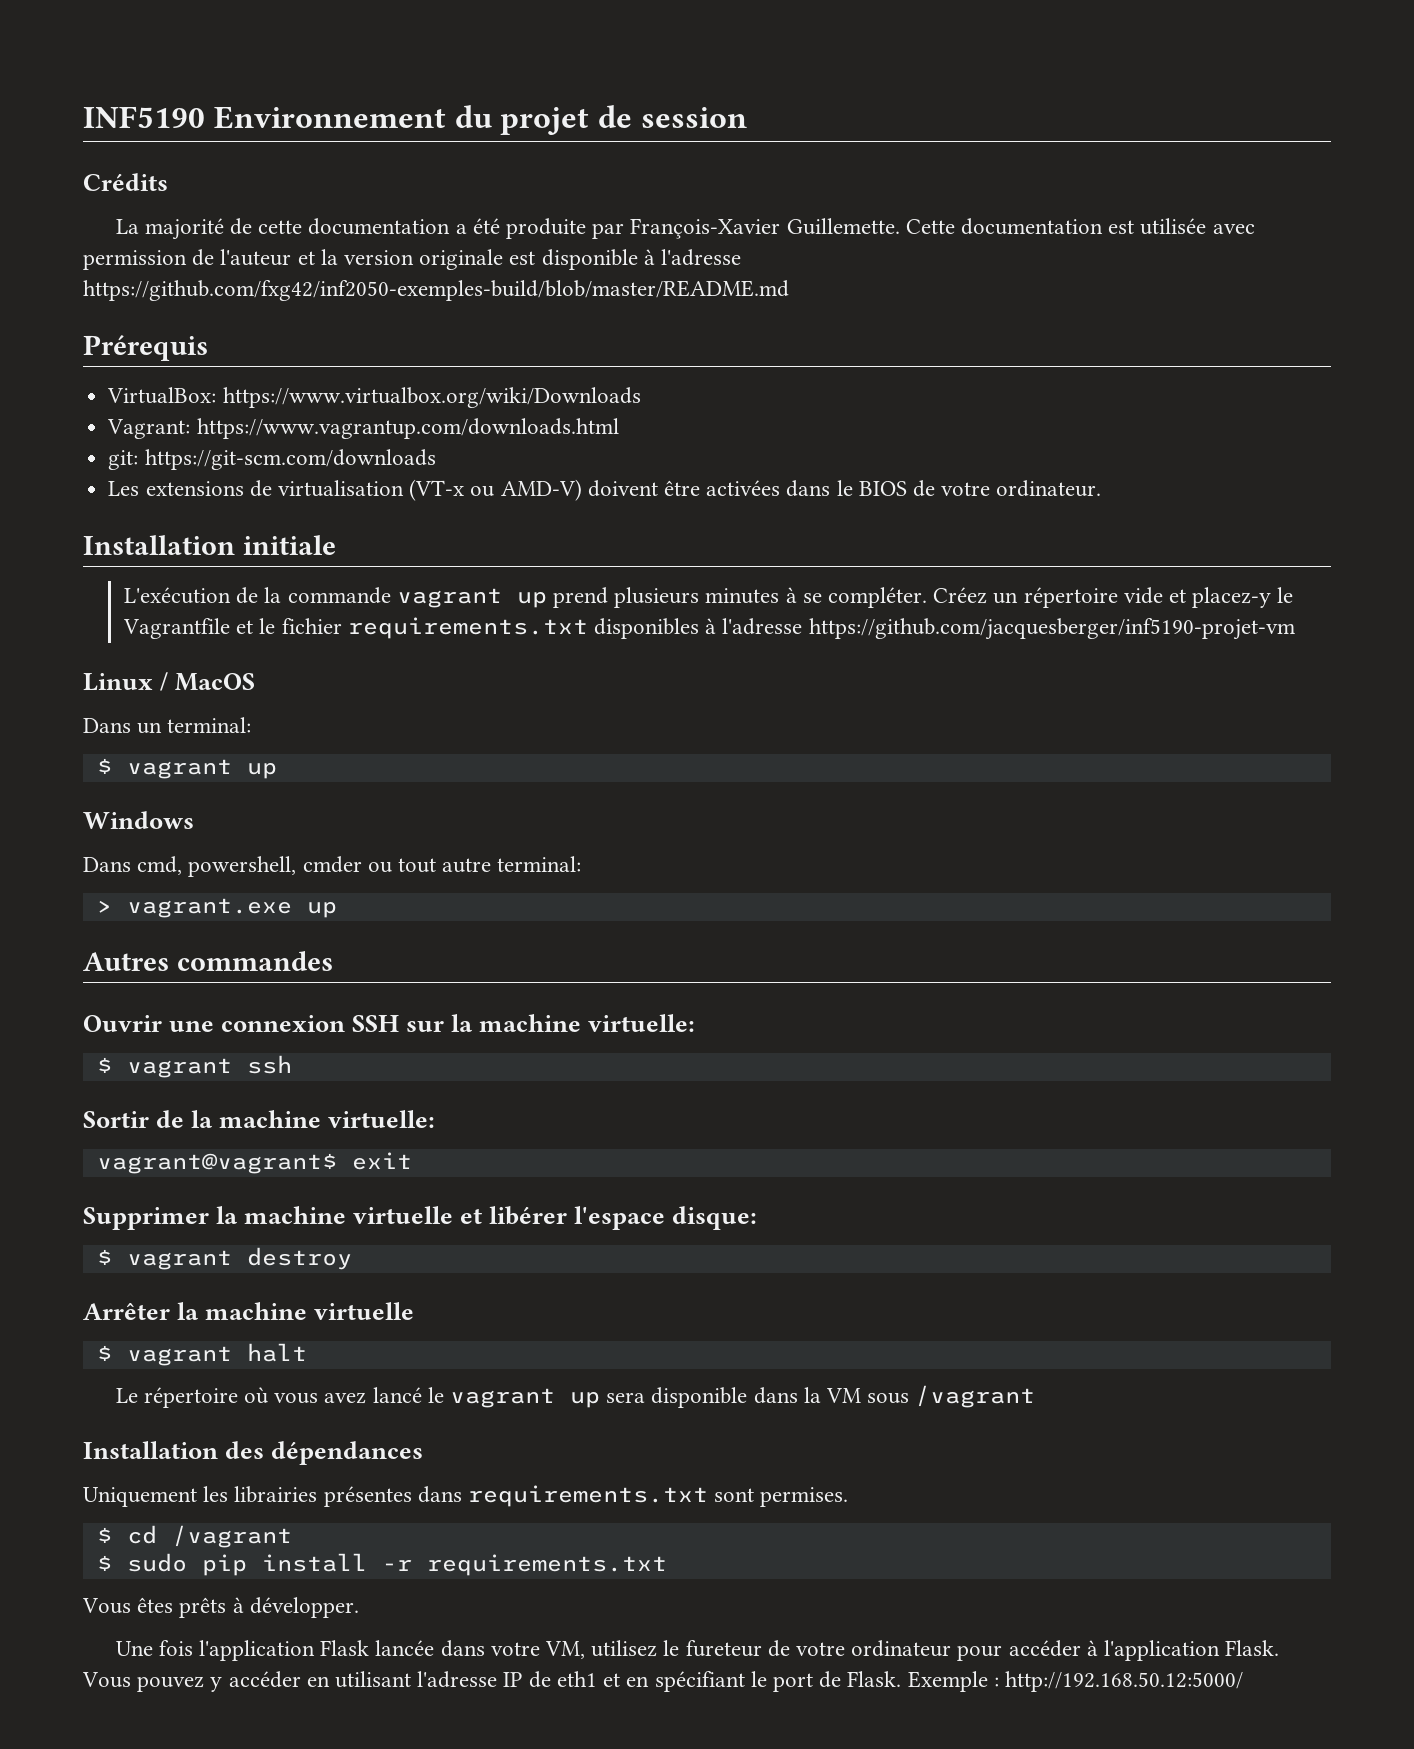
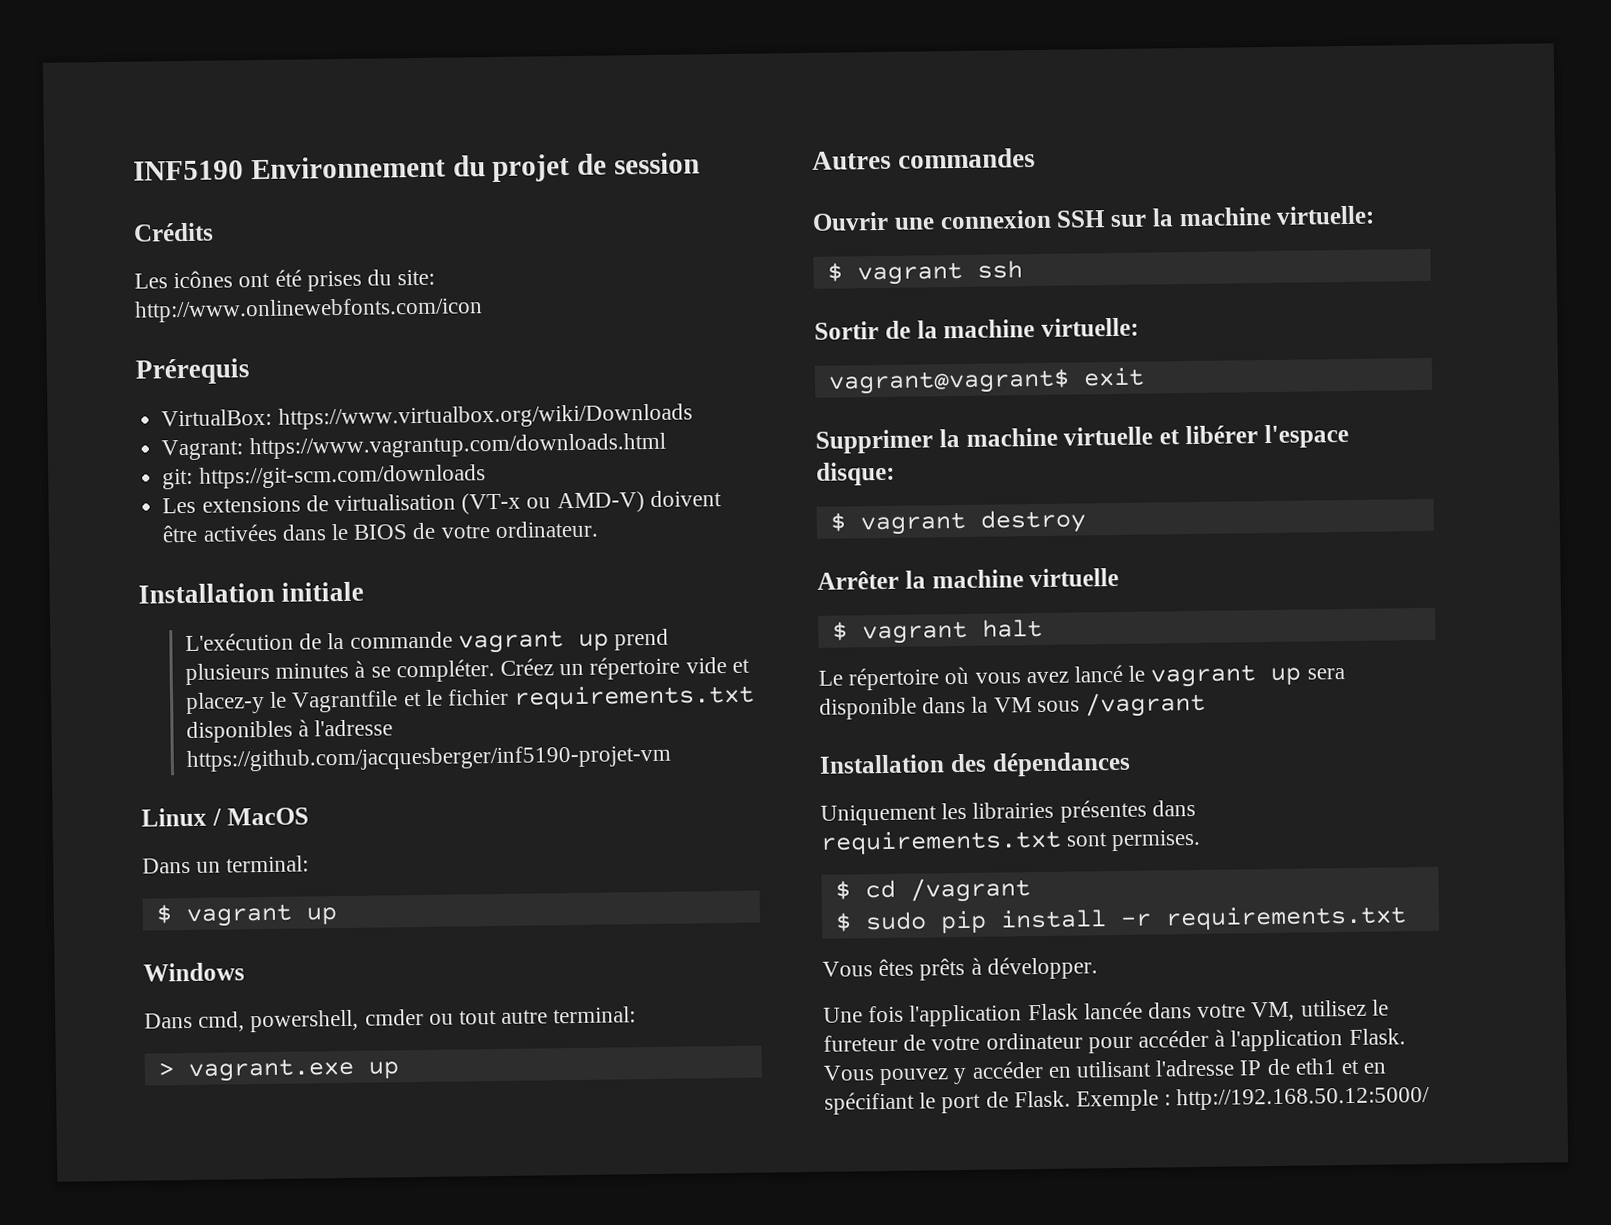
- La majorité de cette documentation a été produite par François-Xavier Guillemette. Cette documentation est utilisée avec permission de l'auteur et la version originale est disponible à l'adresse https://github.com/fxg42/inf2050-exemples-build/blob/master/README.md
+ Les icônes ont été prises du site: http://www.onlinewebfonts.com/icon

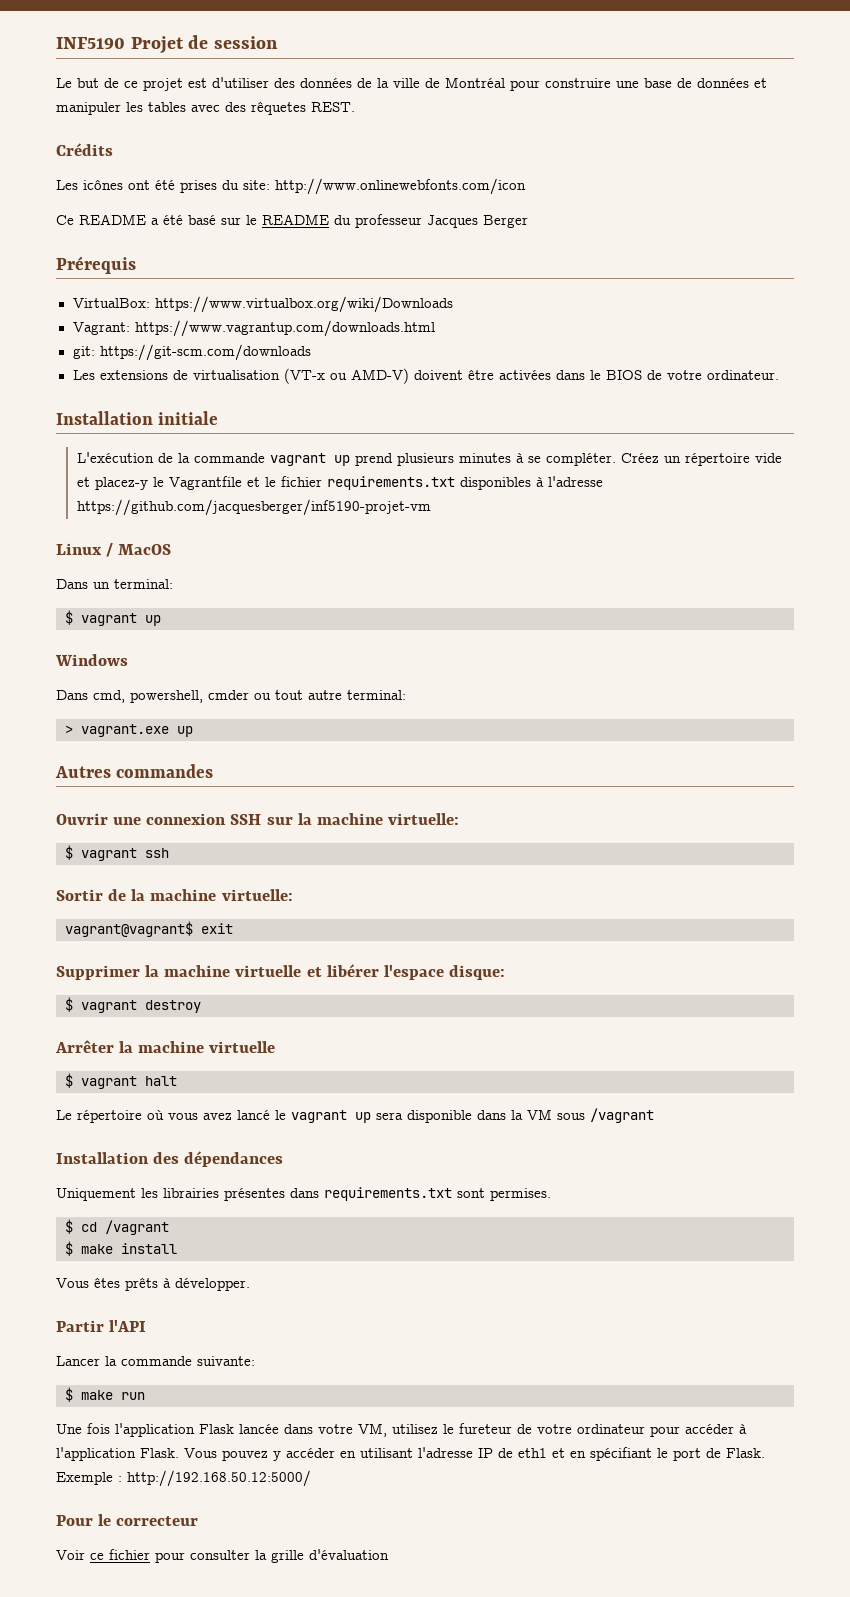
- INF5190 Environnement du projet de session
+ INF5190 Projet de session
+ Le but de ce projet est d'utiliser des données de la ville de Montréal pour construire une base de données et manipuler les tables avec des rêquetes REST.
+ Ce README a été basé sur le README du professeur Jacques Berger
- $ sudo pip install -r requirements.txt
+ $ make install
+ Partir l'API
+ Lancer la commande suivante:
+ $ make run
+ Pour le correcteur
+ Voir ce fichier pour consulter la grille d'évaluation

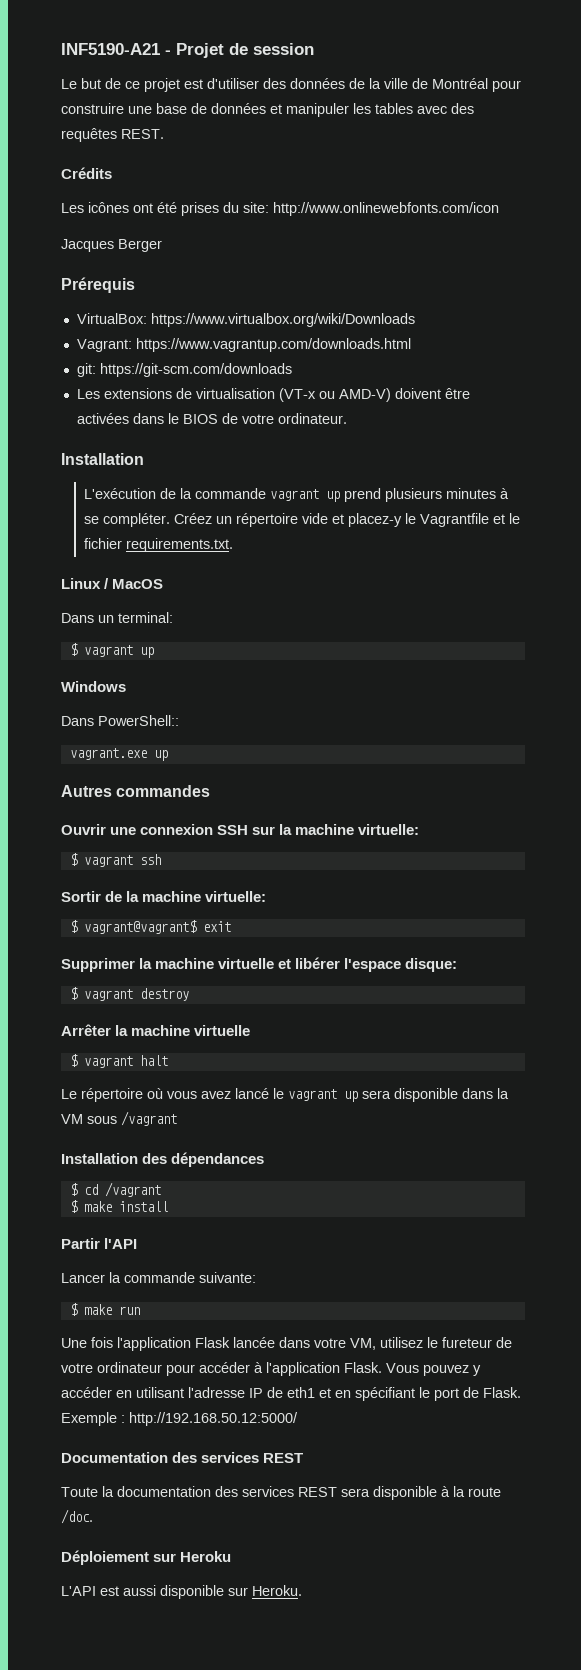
- INF5190 Projet de session
+ INF5190-A21 - Projet de session
- Le but de ce projet est d'utiliser des données de la ville de Montréal pour construire une base de données et manipuler les tables avec des rêquetes REST.
+ Le but de ce projet est d'utiliser des données de la ville de Montréal pour construire une base de données et manipuler les tables avec des requêtes REST.
- Ce README a été basé sur le README du professeur Jacques Berger
+ Jacques Berger
  Les extensions de virtualisation (VT-x ou AMD-V) doivent être activées dans le BIOS de votre ordinateur.
- Installation initiale
+ Installation
- Créez un répertoire vide et placez-y le Vagrantfile et le fichier requirements.txt disponibles à l'adresse https://github.com/jacquesberger/inf5190-projet-vm
+ Créez un répertoire vide et placez-y le Vagrantfile et le fichier requirements.txt.
- Dans cmd, powershell, cmder ou tout autre terminal:
- > vagrant.exe up
+ Dans PowerShell::
+ vagrant.exe up
- vagrant@vagrant$ exit
+ $ vagrant@vagrant$ exit
- Uniquement les librairies présentes dans requirements.txt sont permises.
- Vous êtes prêts à développer.
- Pour le correcteur
- Voir ce fichier pour consulter la grille d'évaluation
+ Documentation des services REST
+ Toute la documentation des services REST sera disponible à la route /doc.
+ Déploiement sur Heroku
+ L'API est aussi disponible sur Heroku.

